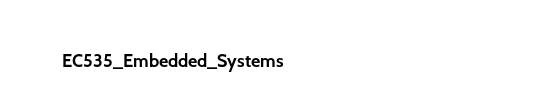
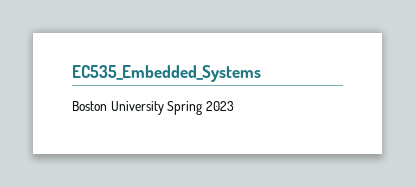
+ Boston University Spring 2023

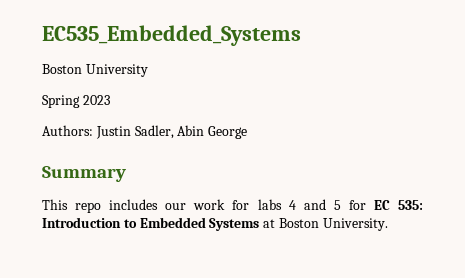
- Boston University Spring 2023
+ Boston University
+ Spring 2023
+ Authors: Justin Sadler, Abin George
+ Summary
+ This repo includes our work for labs 4 and 5 for EC 535: Introduction to Embedded Systems at Boston University.

